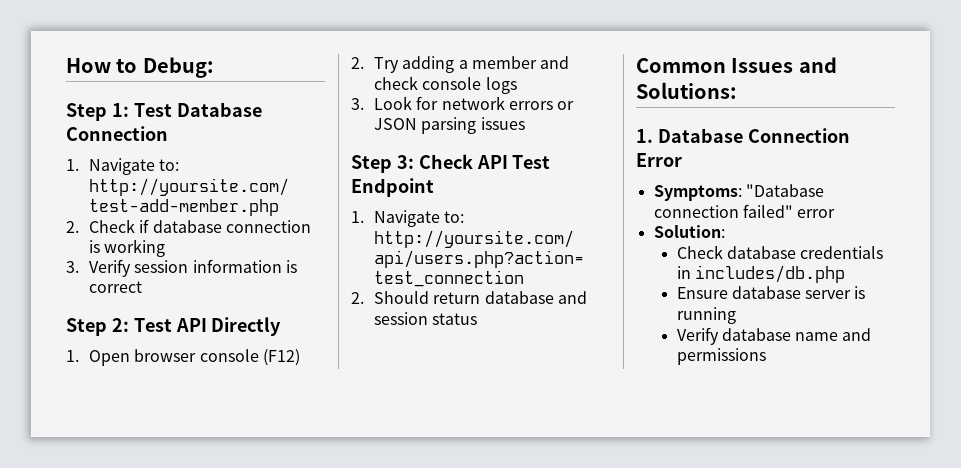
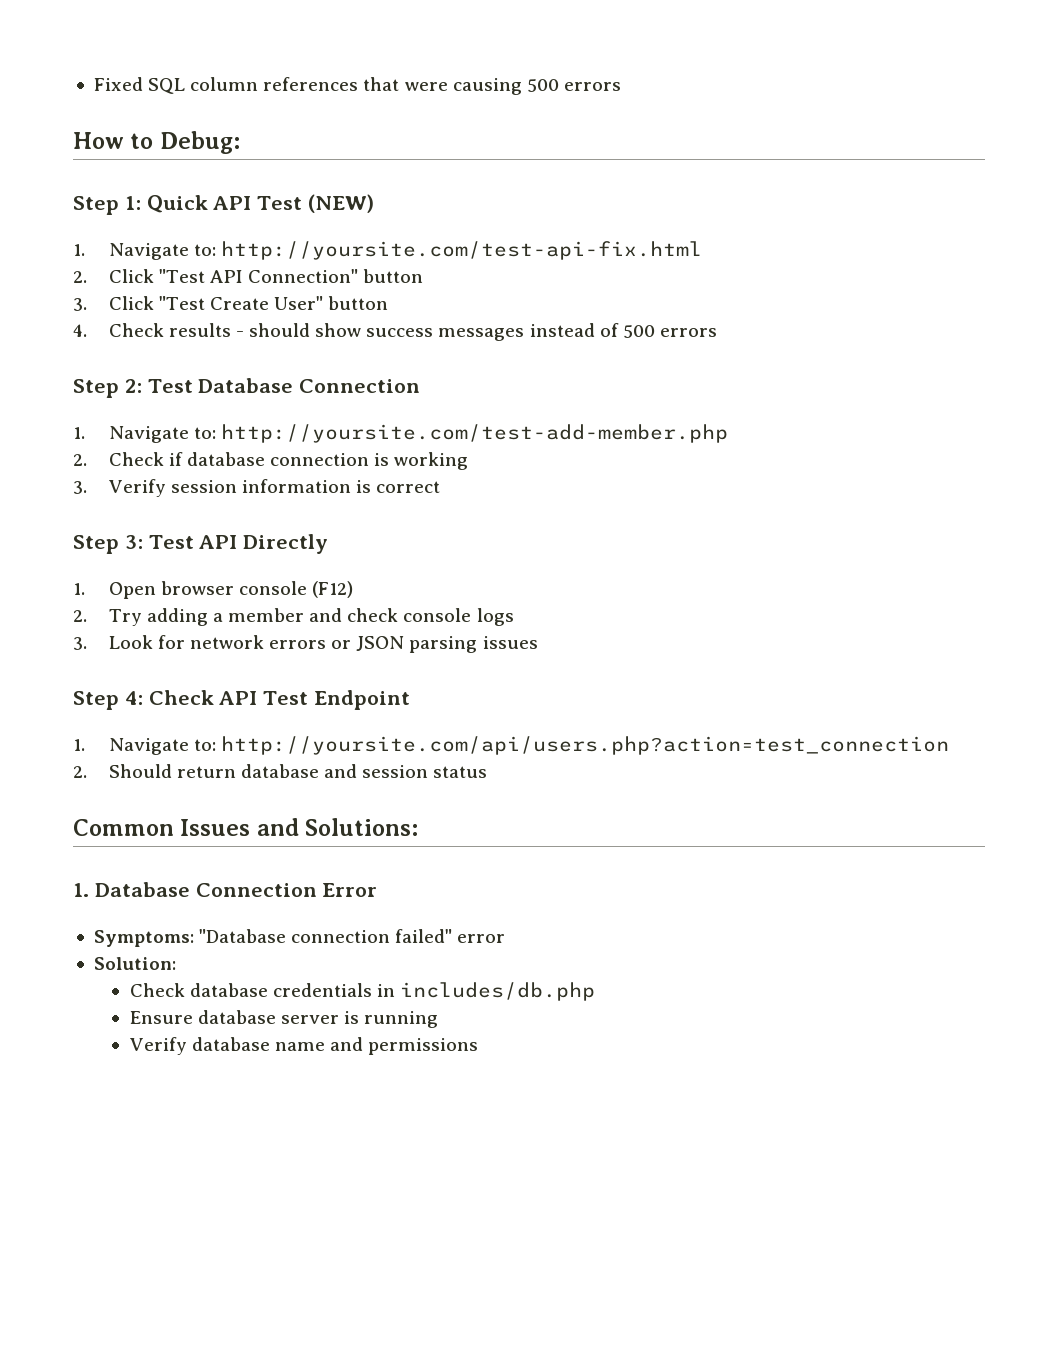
+ Fixed SQL column references that were causing 500 errors
- Step 1: Test Database Connection
+ Step 1: Quick API Test (NEW)
+ 1. Navigate to: http://yoursite.com/test-api-fix.html
+ 2. Click "Test API Connection" button
+ 3. Click "Test Create User" button
+ 4. Check results - should show success messages instead of 500 errors
+ Step 2: Test Database Connection
- Step 2: Test API Directly
+ Step 3: Test API Directly
- Step 3: Check API Test Endpoint
+ Step 4: Check API Test Endpoint

